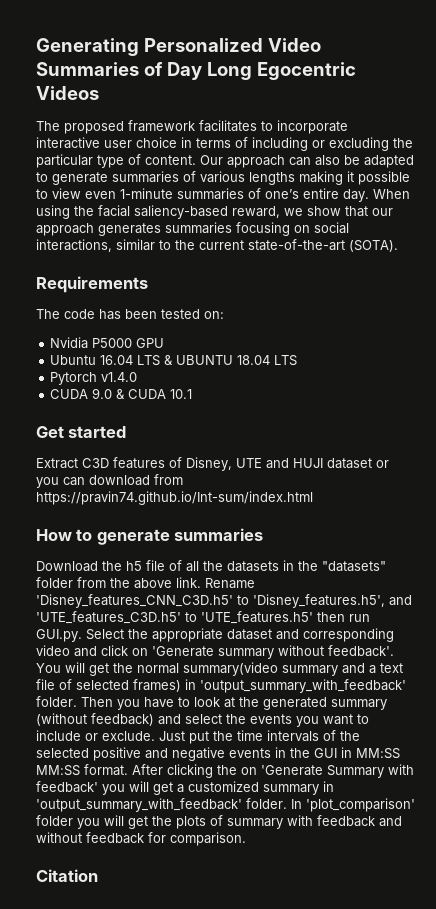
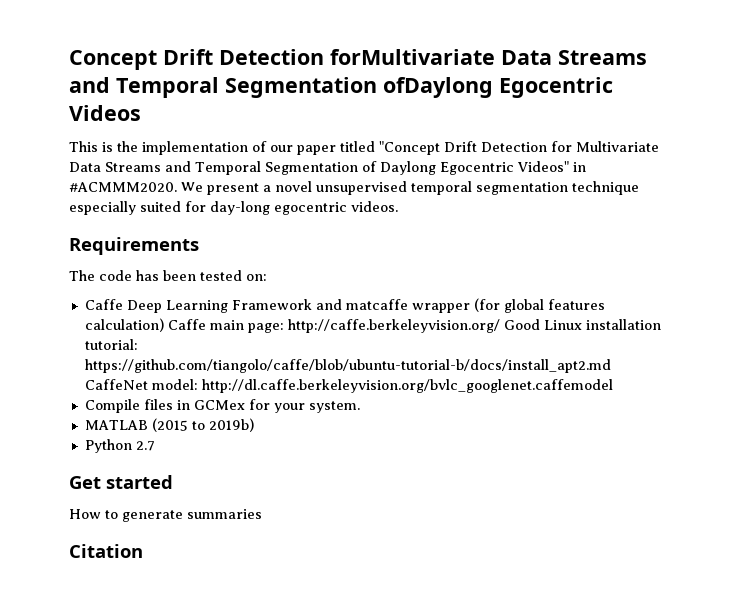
- Generating Personalized Video Summaries of Day Long Egocentric Videos
- The proposed framework facilitates to incorporate interactive user choice in terms of including or excluding the particular type of content. Our approach can also be adapted to generate summaries of various lengths making it possible to view even 1-minute summaries of one’s entire day. When using the facial saliency-based reward, we show that our approach generates summaries focusing on social interactions, similar to the current state-of-the-art (SOTA).
+ Concept Drift Detection forMultivariate Data Streams and Temporal Segmentation ofDaylong Egocentric Videos
+ This is the implementation of our paper titled "Concept Drift Detection for Multivariate Data Streams and Temporal Segmentation of Daylong Egocentric Videos" in #ACMMM2020. We present a novel unsupervised temporal segmentation technique especially suited for day-long egocentric videos.
- Nvidia P5000 GPU
- Ubuntu 16.04 LTS & UBUNTU 18.04 LTS
- Pytorch v1.4.0
- CUDA 9.0 & CUDA 10.1
+ Caffe Deep Learning Framework and matcaffe wrapper (for global features calculation) Caffe main page: http://caffe.berkeleyvision.org/ Good Linux installation tutorial: https://github.com/tiangolo/caffe/blob/ubuntu-tutorial-b/docs/install_apt2.md CaffeNet model: http://dl.caffe.berkeleyvision.org/bvlc_googlenet.caffemodel
+ Compile files in GCMex for your system.
+ MATLAB (2015 to 2019b)
+ Python 2.7
  Get started
- Extract C3D features of Disney, UTE and HUJI dataset or you can download from https://pravin74.github.io/Int-sum/index.html
  How to generate summaries
- Download the h5 file of all the datasets in the "datasets" folder from the above link. Rename 'Disney_features_CNN_C3D.h5' to 'Disney_features.h5', and 'UTE_features_C3D.h5' to 'UTE_features.h5' then run GUI.py. Select the appropriate dataset and corresponding video and click on 'Generate summary without feedback'. You will get the normal summary(video summary and a text file of selected frames) in 'output_summary_with_feedback' folder. Then you have to look at the generated summary (without feedback) and select the events you want to include or exclude. Just put the time intervals of the selected positive and negative events in the GUI in MM:SS MM:SS format. After clicking the on 'Generate Summary with feedback' you will get a customized summary in 'output_summary_with_feedback' folder. In 'plot_comparison' folder you will get the plots of summary with feedback and without feedback for comparison.

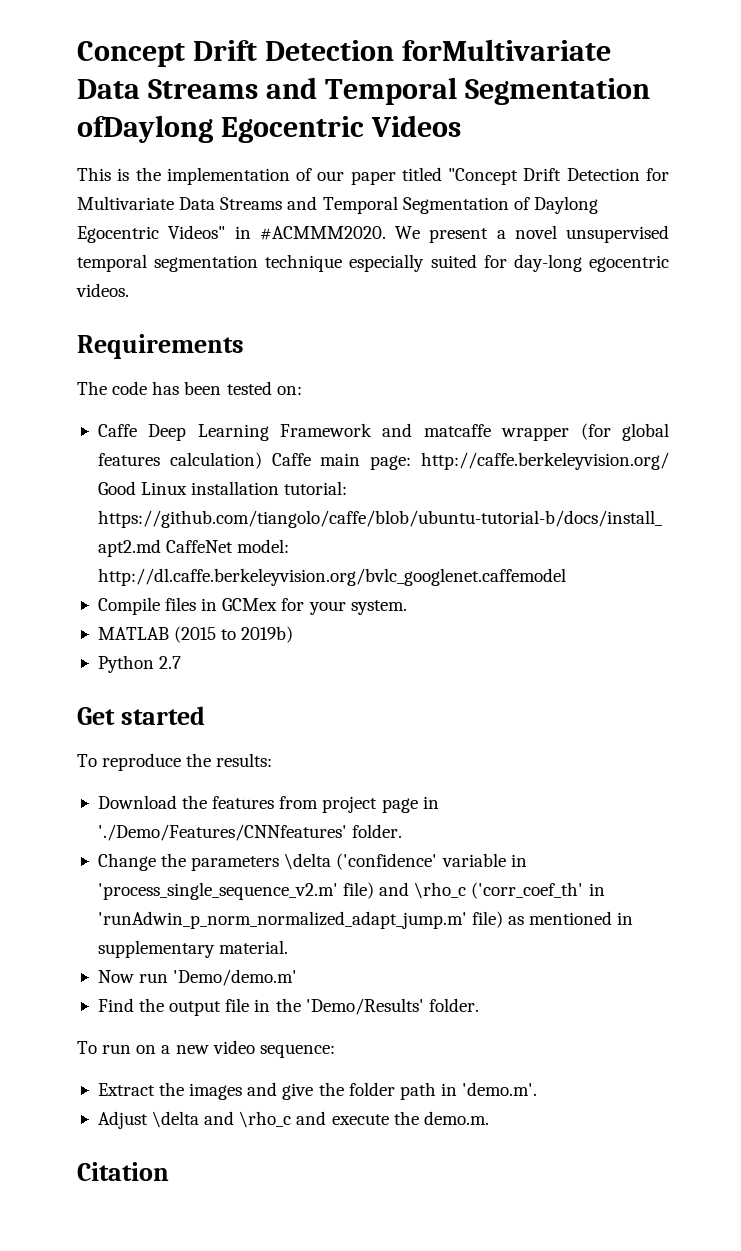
- How to generate summaries
+ To reproduce the results:
+ Download the features from project page in './Demo/Features/CNNfeatures' folder.
+ Change the parameters \delta ('confidence' variable in 'process_single_sequence_v2.m' file) and \rho_c ('corr_coef_th' in 'runAdwin_p_norm_normalized_adapt_jump.m' file) as mentioned in supplementary material.
+ Now run 'Demo/demo.m'
+ Find the output file in the 'Demo/Results' folder.
+ To run on a new video sequence:
+ Extract the images and give the folder path in 'demo.m'.
+ Adjust \delta and \rho_c and execute the demo.m.

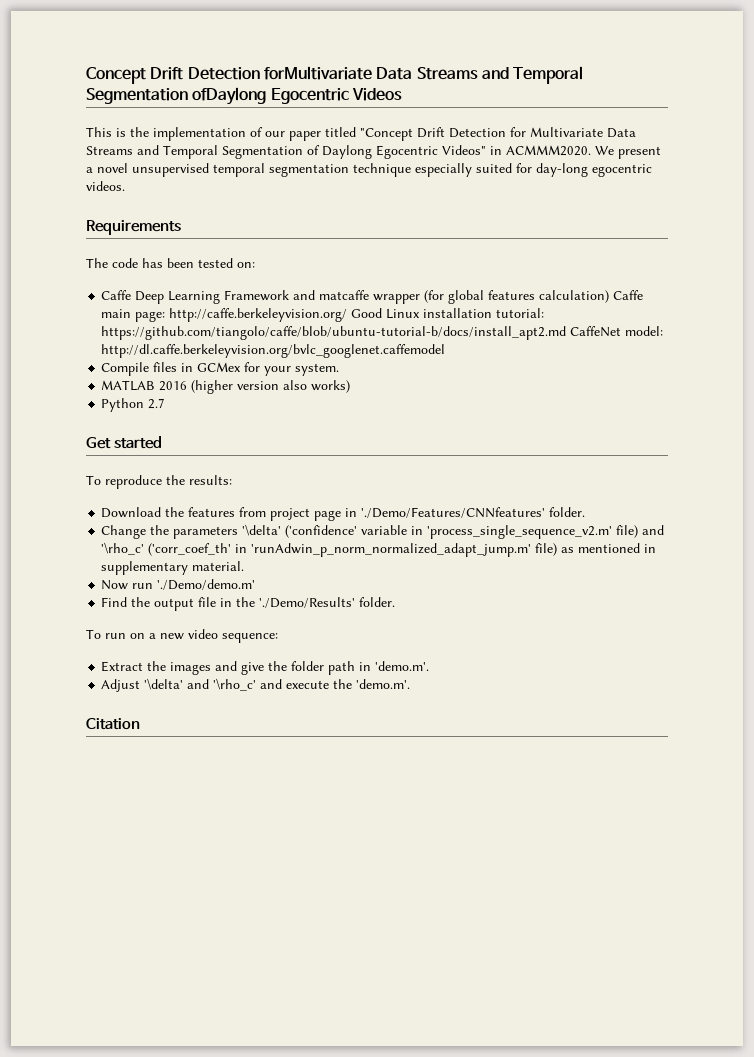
- This is the implementation of our paper titled "Concept Drift Detection for Multivariate Data Streams and Temporal Segmentation of Daylong Egocentric Videos" in #ACMMM2020.
+ This is the implementation of our paper titled "Concept Drift Detection for Multivariate Data Streams and Temporal Segmentation of Daylong Egocentric Videos" in ACMMM2020.
- MATLAB (2015 to 2019b)
+ MATLAB 2016 (higher version also works)
- Change the parameters \delta ('confidence' variable in 'process_single_sequence_v2.m' file) and \rho_c ('corr_coef_th' in 'runAdwin_p_norm_normalized_adapt_jump.m' file) as mentioned in supplementary material.
+ Change the parameters '\delta' ('confidence' variable in 'process_single_sequence_v2.m' file) and '\rho_c' ('corr_coef_th' in 'runAdwin_p_norm_normalized_adapt_jump.m' file) as mentioned in supplementary material.
- Now run 'Demo/demo.m'
+ Now run './Demo/demo.m'
- Find the output file in the 'Demo/Results' folder.
+ Find the output file in the './Demo/Results' folder.
- Adjust \delta and \rho_c and execute the demo.m.
+ Adjust '\delta' and '\rho_c' and execute the 'demo.m'.

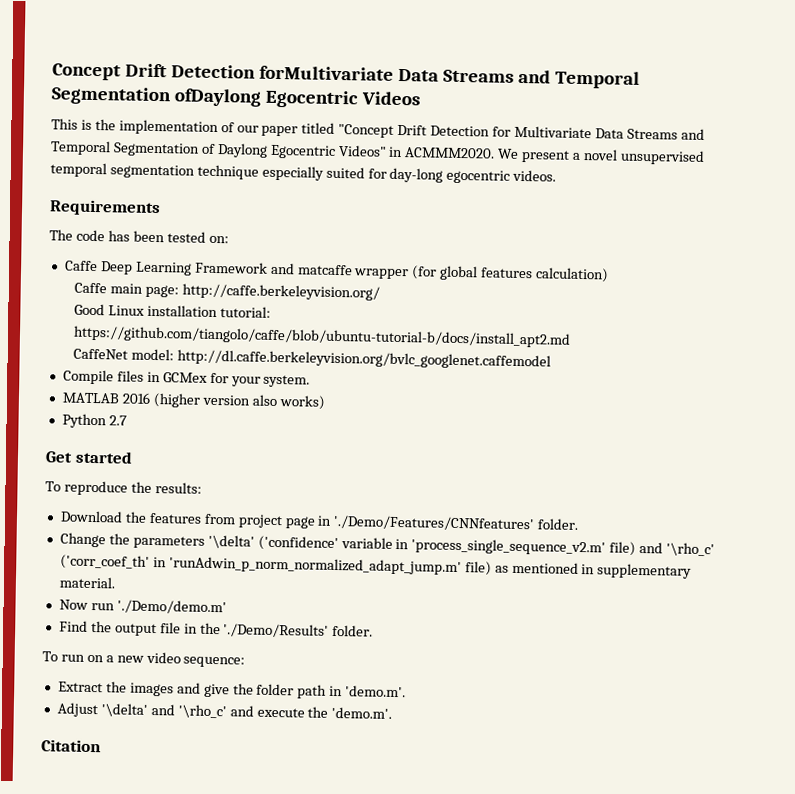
- Caffe Deep Learning Framework and matcaffe wrapper (for global features calculation) Caffe main page: http://caffe.berkeleyvision.org/ Good Linux installation tutorial: https://github.com/tiangolo/caffe/blob/ubuntu-tutorial-b/docs/install_apt2.md CaffeNet model: http://dl.caffe.berkeleyvision.org/bvlc_googlenet.caffemodel
+ Caffe Deep Learning Framework and matcaffe wrapper (for global features calculation)
+ Caffe main page: http://caffe.berkeleyvision.org/
+ Good Linux installation tutorial: https://github.com/tiangolo/caffe/blob/ubuntu-tutorial-b/docs/install_apt2.md
+ CaffeNet model: http://dl.caffe.berkeleyvision.org/bvlc_googlenet.caffemodel

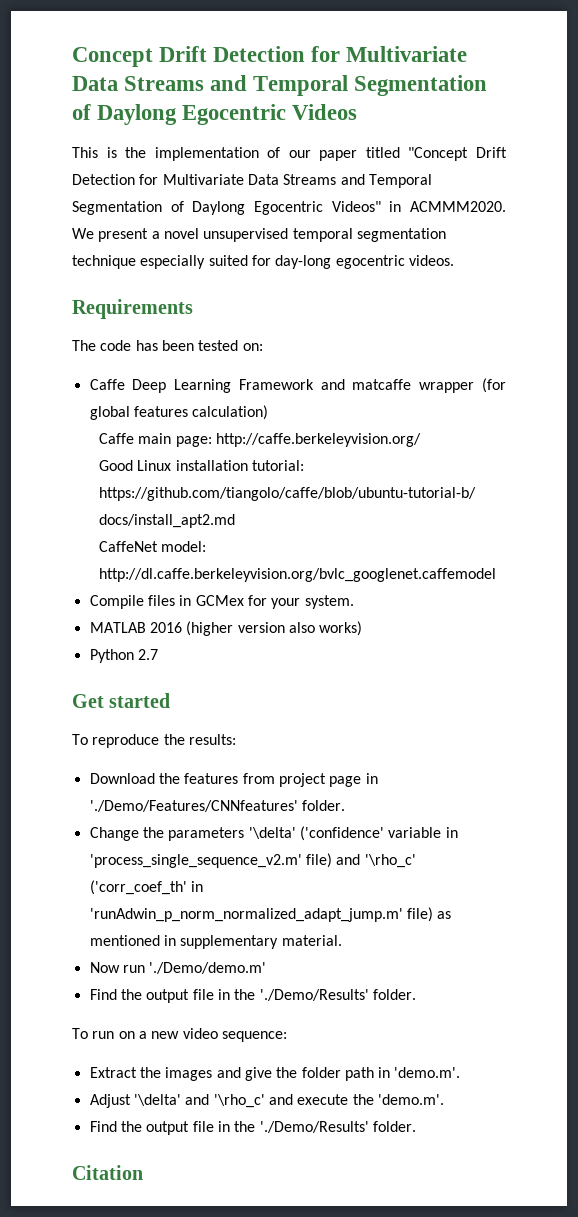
- Concept Drift Detection forMultivariate Data Streams and Temporal Segmentation ofDaylong Egocentric Videos
+ Concept Drift Detection for Multivariate Data Streams and Temporal Segmentation of Daylong Egocentric Videos
  Adjust '\delta' and '\rho_c' and execute the 'demo.m'.
+ Find the output file in the './Demo/Results' folder.

